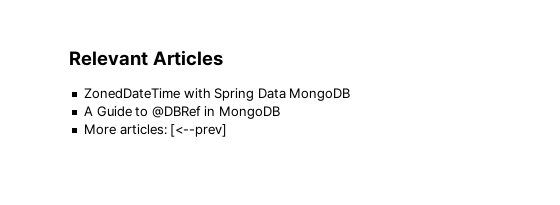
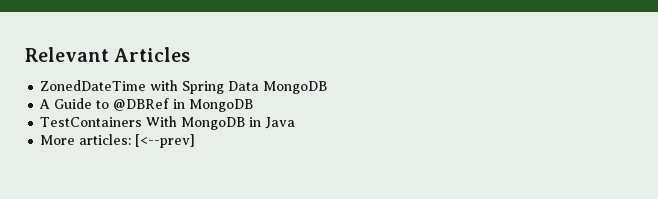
+ TestContainers With MongoDB in Java

